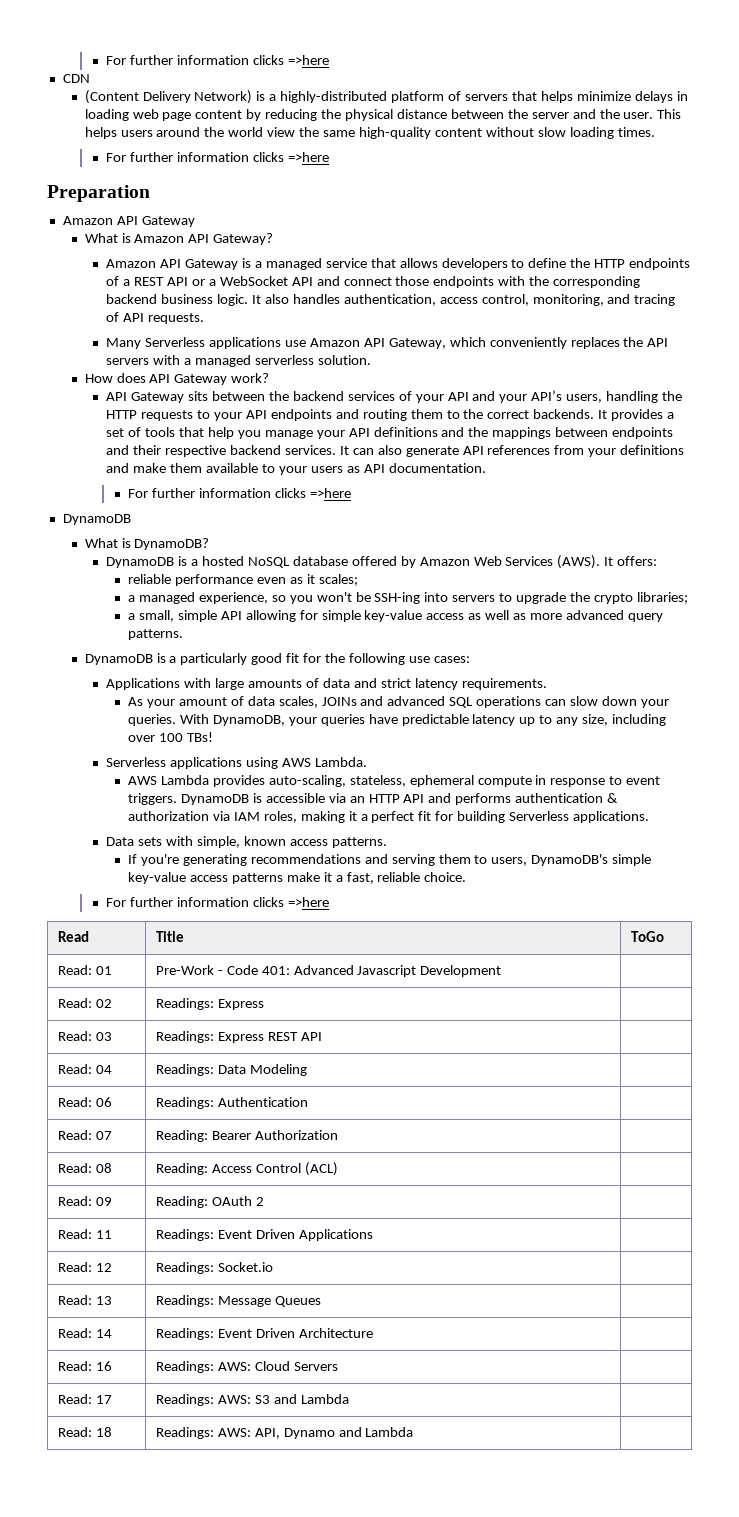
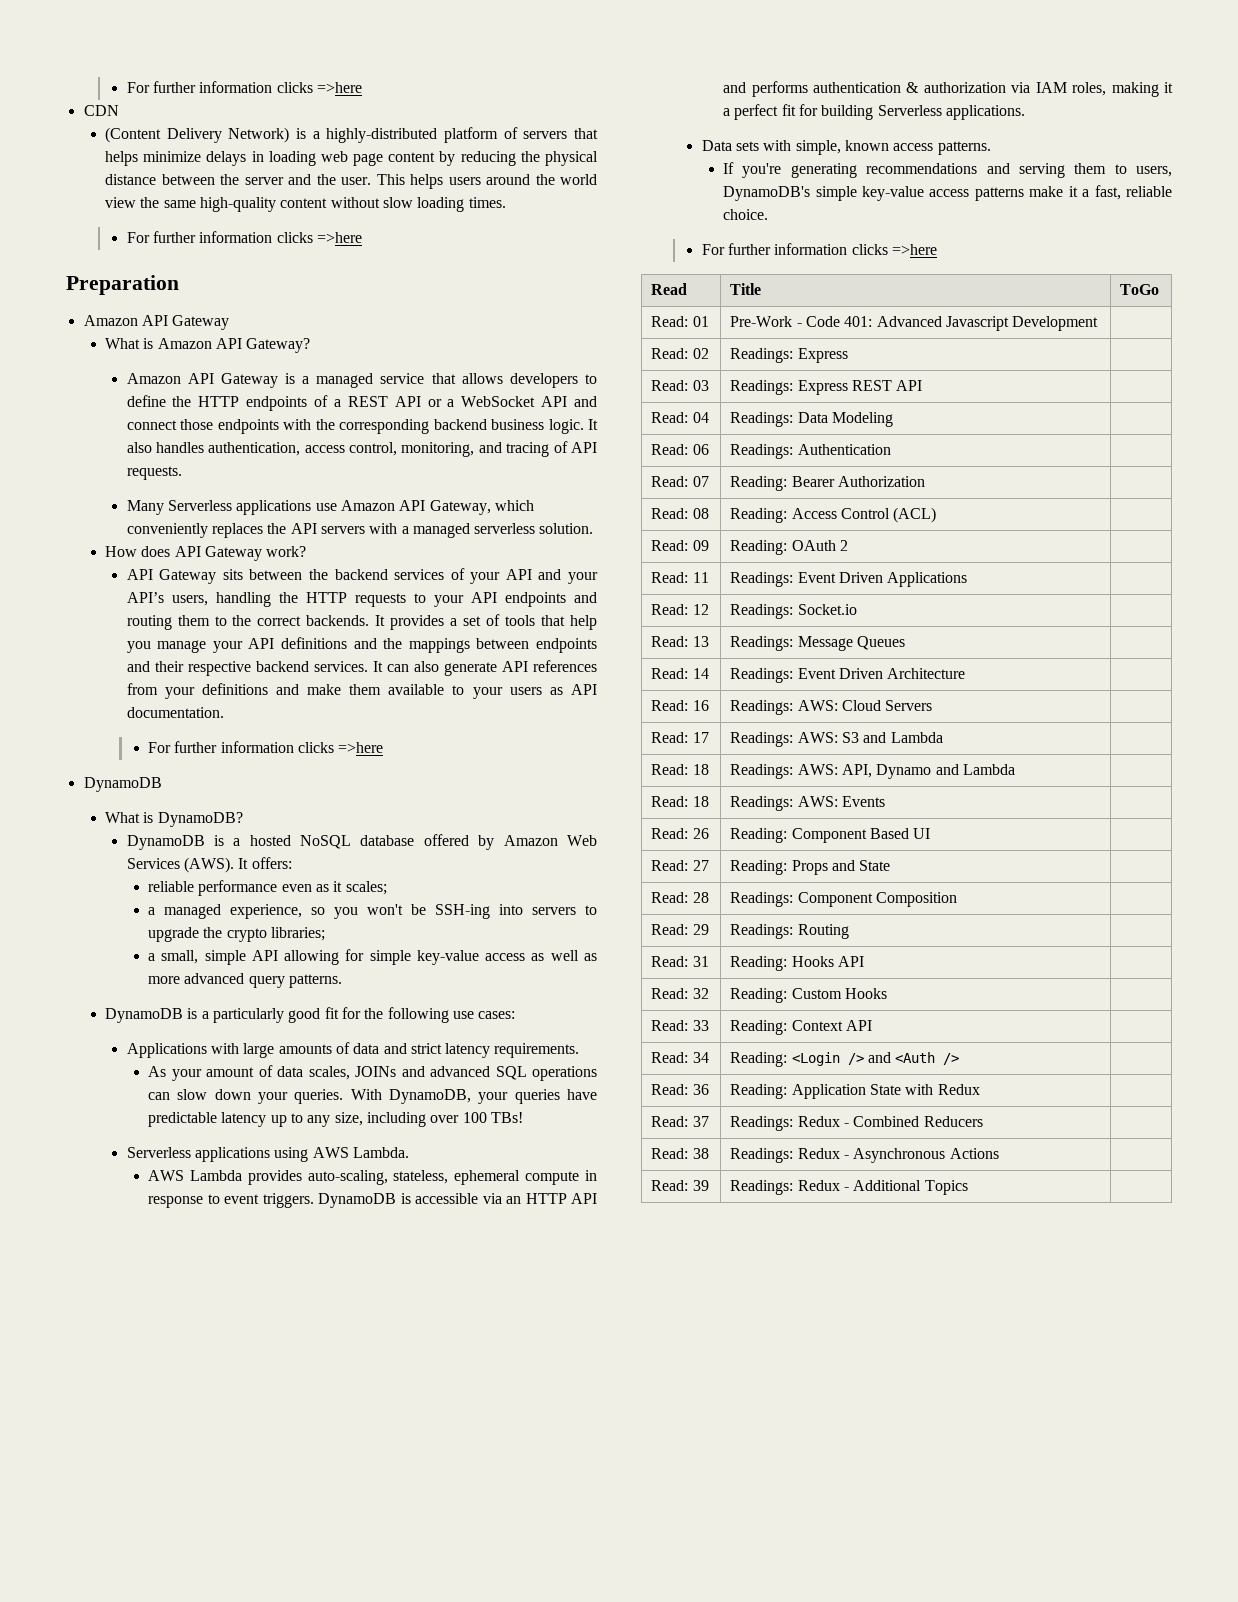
+ Read: 18 | Readings: AWS: Events |
+ Read: 26 | Reading: Component Based UI |
+ Read: 27 | Reading: Props and State |
+ Read: 28 | Readings: Component Composition |
+ Read: 29 | Readings: Routing |
+ Read: 31 | Reading: Hooks API |
+ Read: 32 | Reading: Custom Hooks |
+ Read: 33 | Reading: Context API |
+ Read: 34 | Reading: <Login /> and <Auth /> |
+ Read: 36 | Reading: Application State with Redux |
+ Read: 37 | Readings: Redux - Combined Reducers |
+ Read: 38 | Readings: Redux - Asynchronous Actions |
+ Read: 39 | Readings: Redux - Additional Topics |

